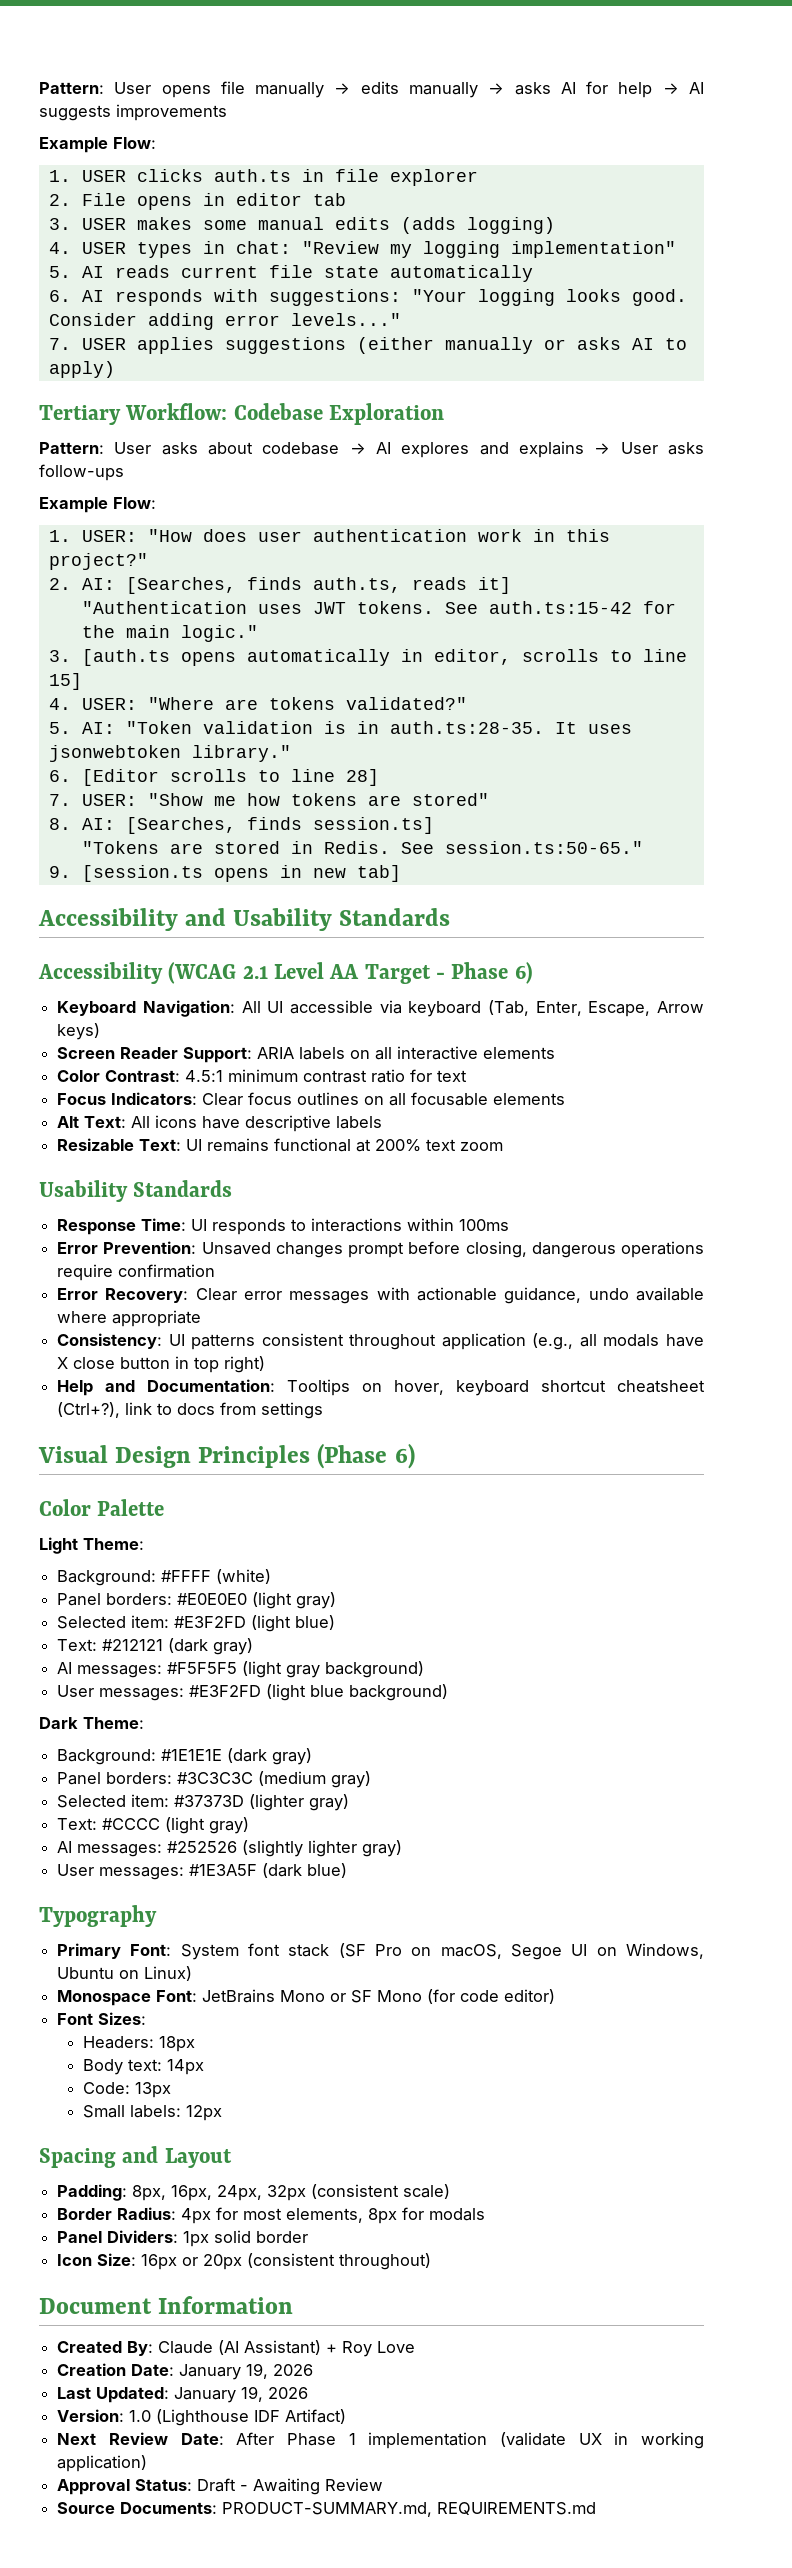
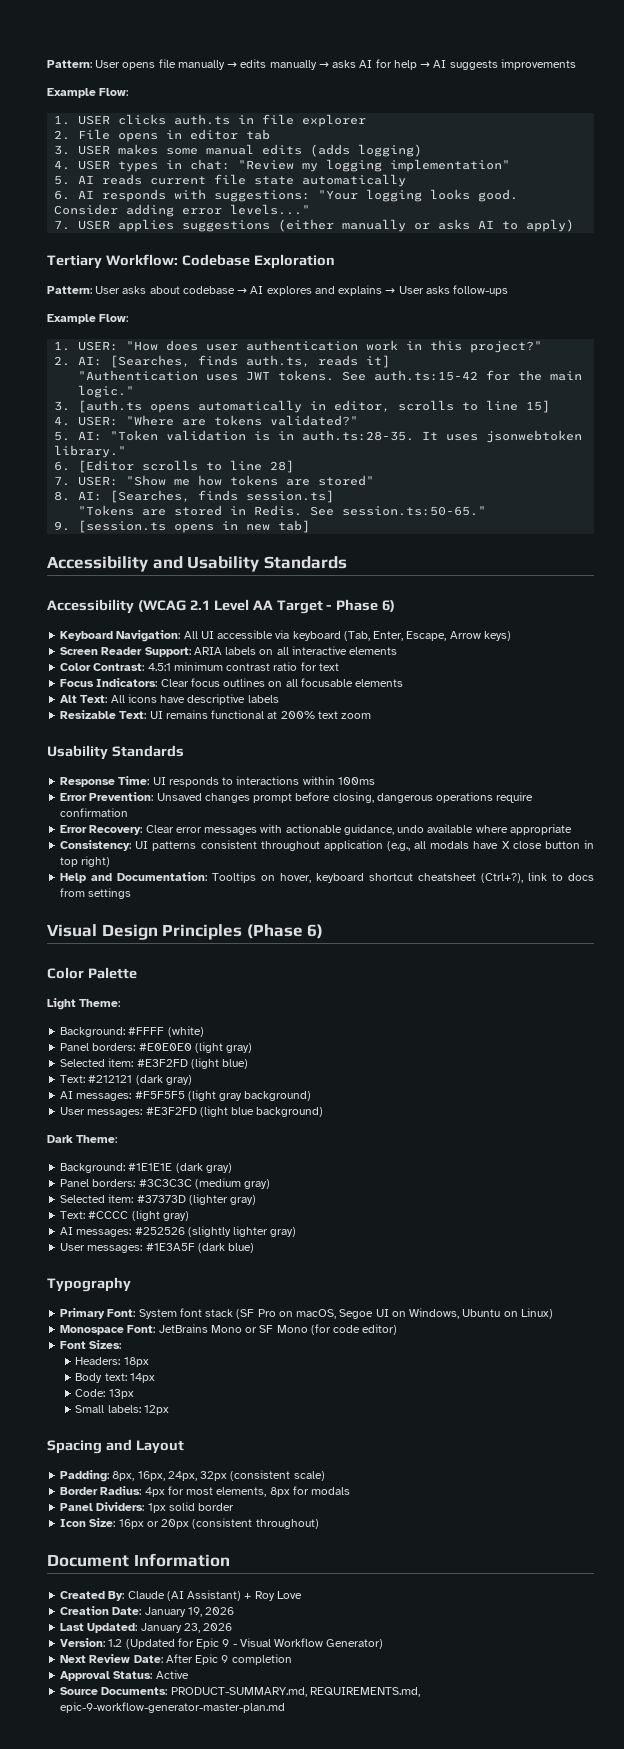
- Last Updated: January 19, 2026
+ Last Updated: January 23, 2026
- Version: 1.0 (Lighthouse IDF Artifact)
- Next Review Date: After Phase 1 implementation (validate UX in working application)
- Approval Status: Draft - Awaiting Review
+ Version: 1.2 (Updated for Epic 9 - Visual Workflow Generator)
+ Next Review Date: After Epic 9 completion
+ Approval Status: Active
- Source Documents: PRODUCT-SUMMARY.md, REQUIREMENTS.md
+ Source Documents: PRODUCT-SUMMARY.md, REQUIREMENTS.md, epic-9-workflow-generator-master-plan.md

